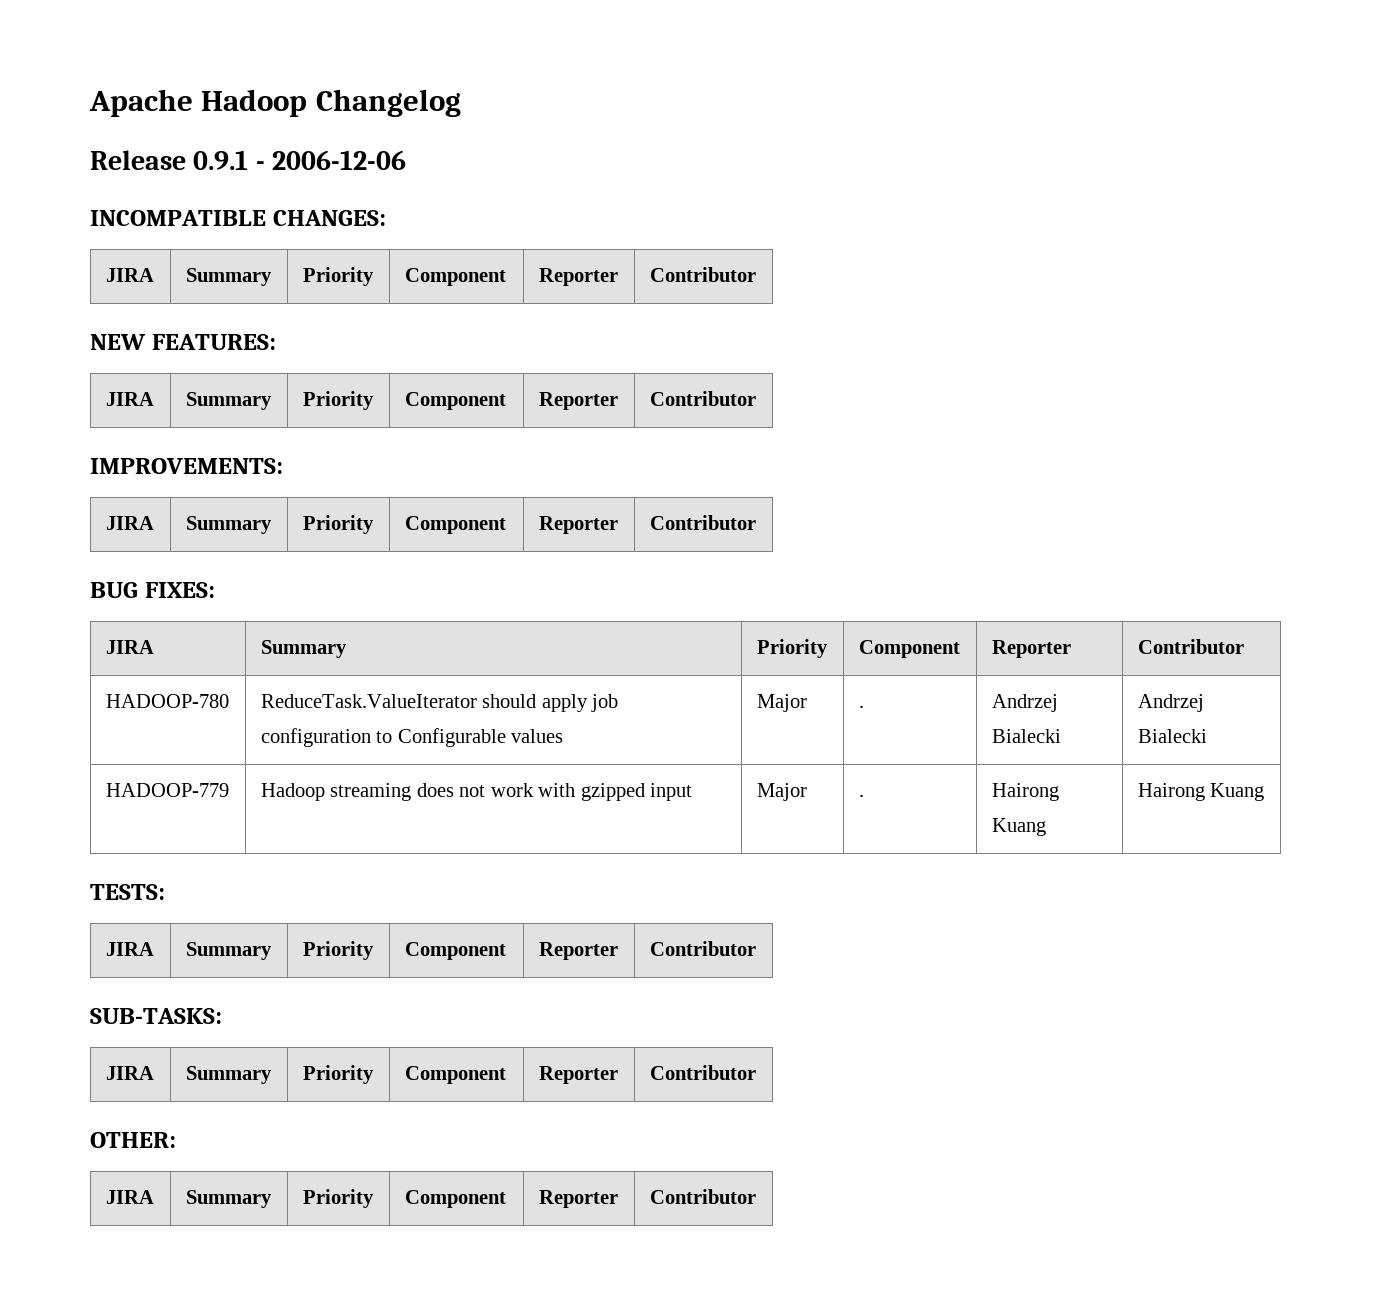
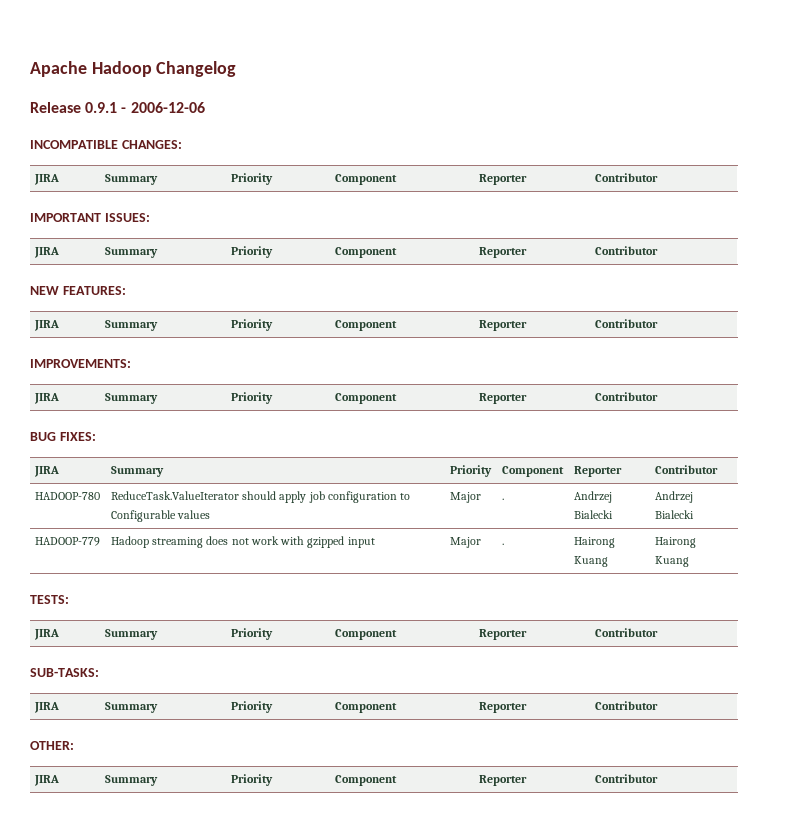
+ IMPORTANT ISSUES:
+ JIRA | Summary | Priority | Component | Reporter | Contributor

